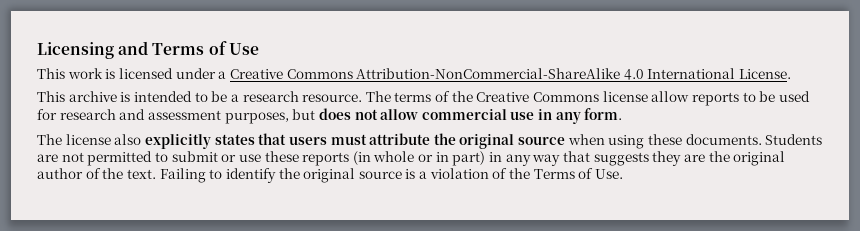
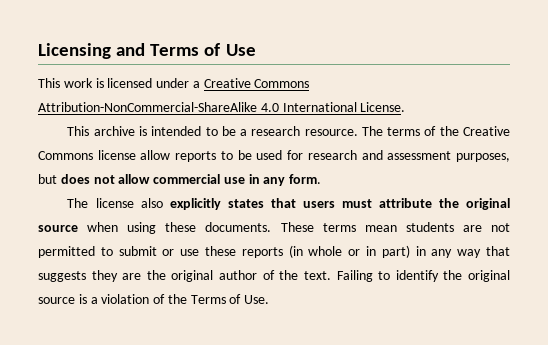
- Students are not permitted to submit or use these reports (in whole or in part) in any way that suggests they are the original author of the text.
+ These terms mean students are not permitted to submit or use these reports (in whole or in part) in any way that suggests they are the original author of the text.

